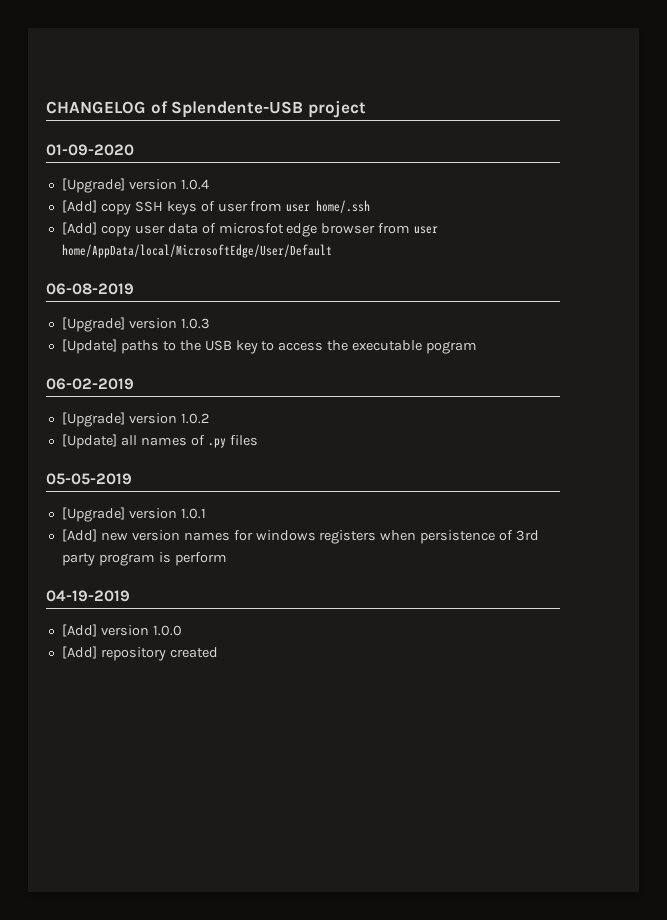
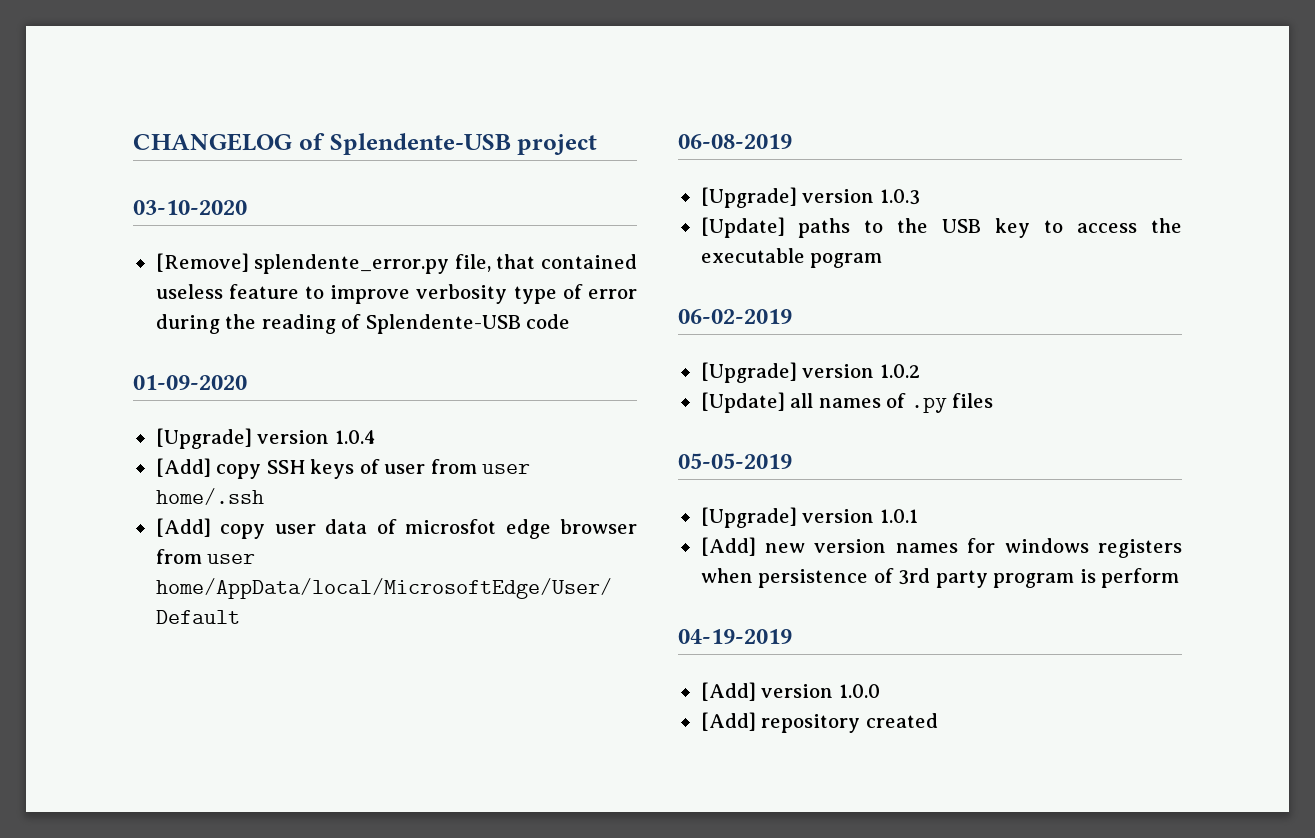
+ 03-10-2020
+ [Remove] splendente_error.py file, that contained useless feature to improve verbosity type of error during the reading of Splendente-USB code

